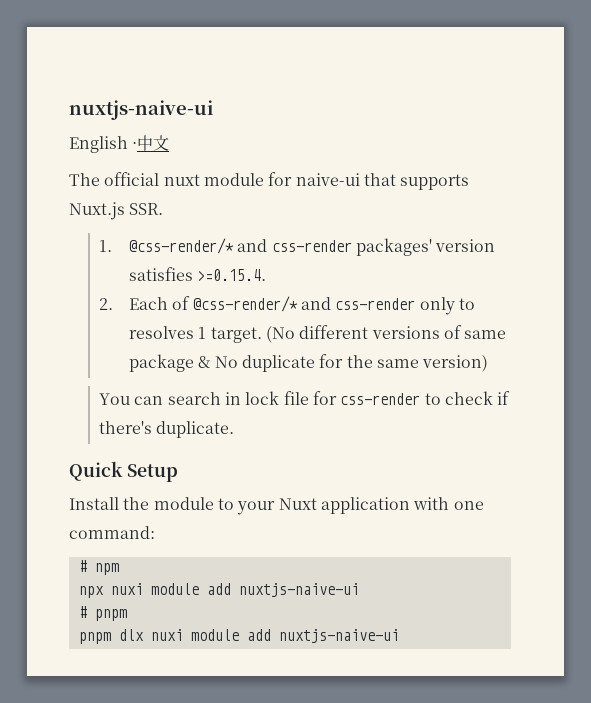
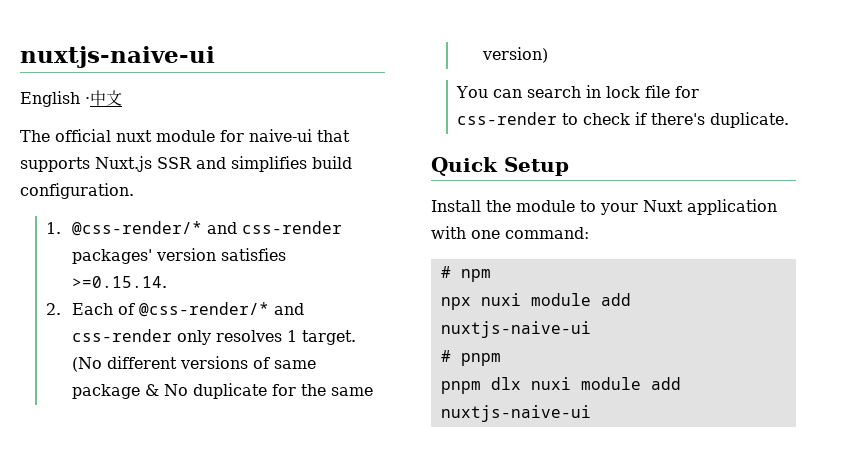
- The official nuxt module for naive-ui that supports Nuxt.js SSR.
+ The official nuxt module for naive-ui that supports Nuxt.js SSR and simplifies build configuration.
- 1. @css-render/* and css-render packages' version satisfies >=0.15.4.
+ 1. @css-render/* and css-render packages' version satisfies >=0.15.14.
- 2. Each of @css-render/* and css-render only to resolves 1 target.
+ 2. Each of @css-render/* and css-render only resolves 1 target.

